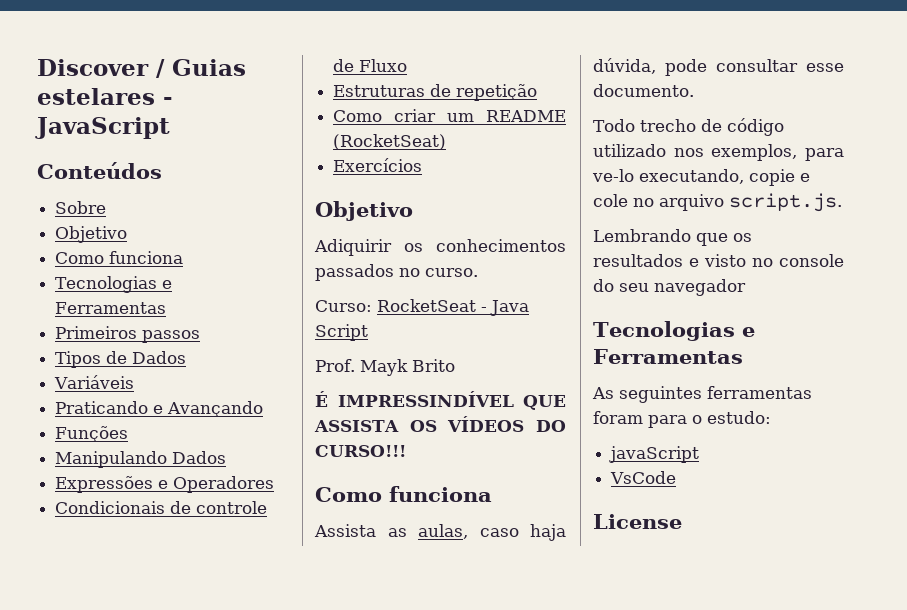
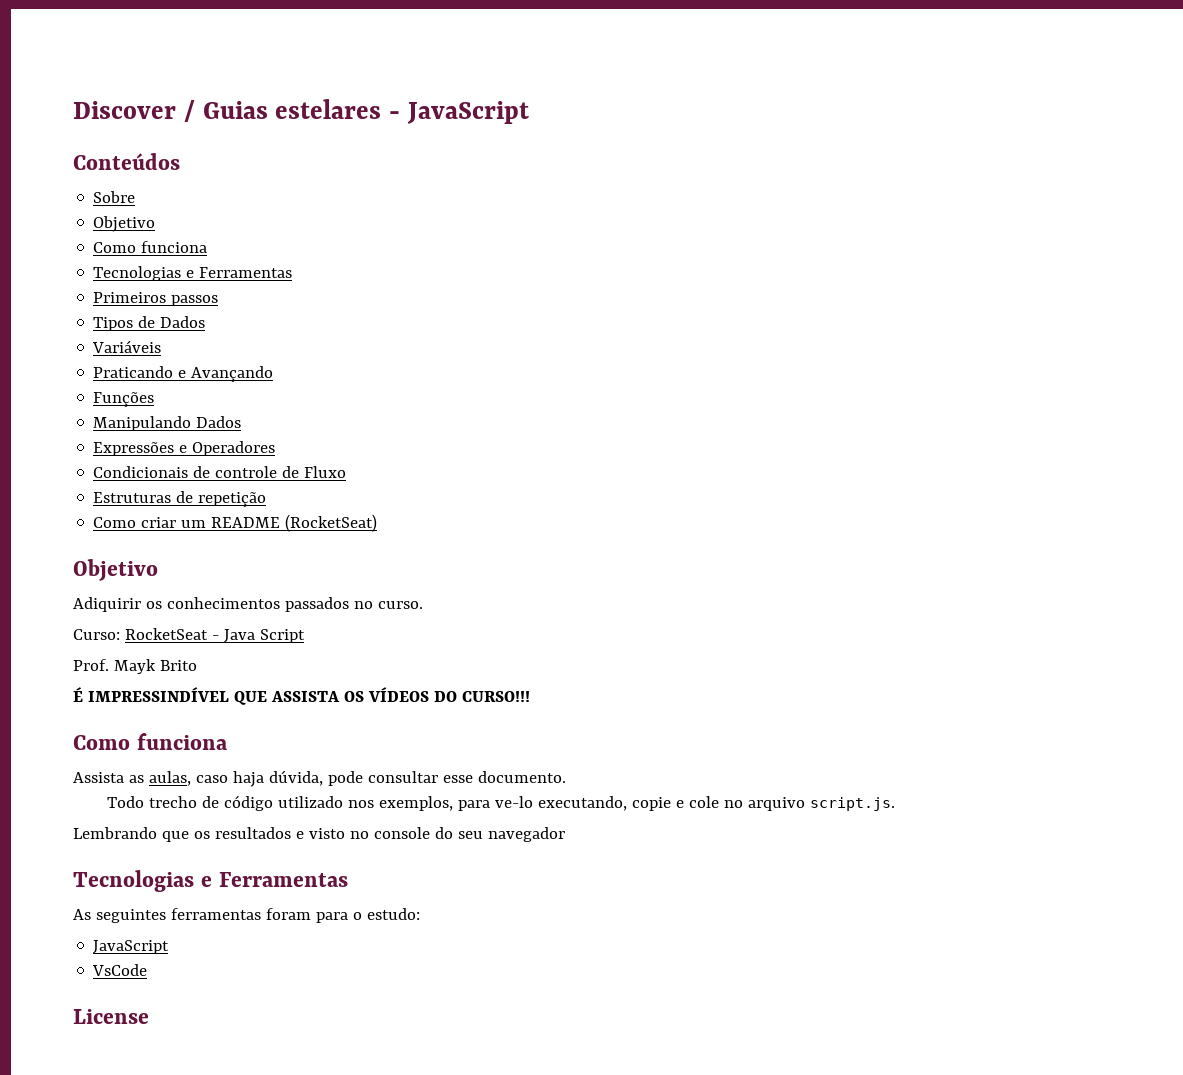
- Exercícios
  As seguintes ferramentas foram para o estudo:
- javaScript
+ JavaScript

